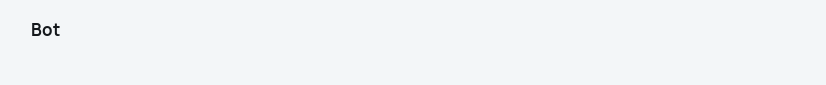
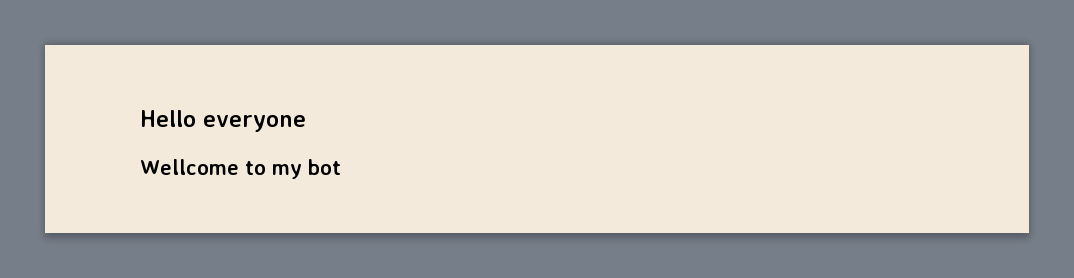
- Bot
+ Hello everyone
+ Wellcome to my bot

